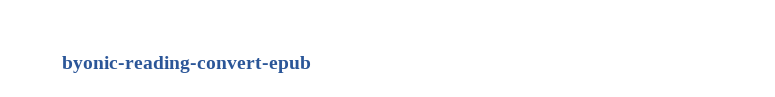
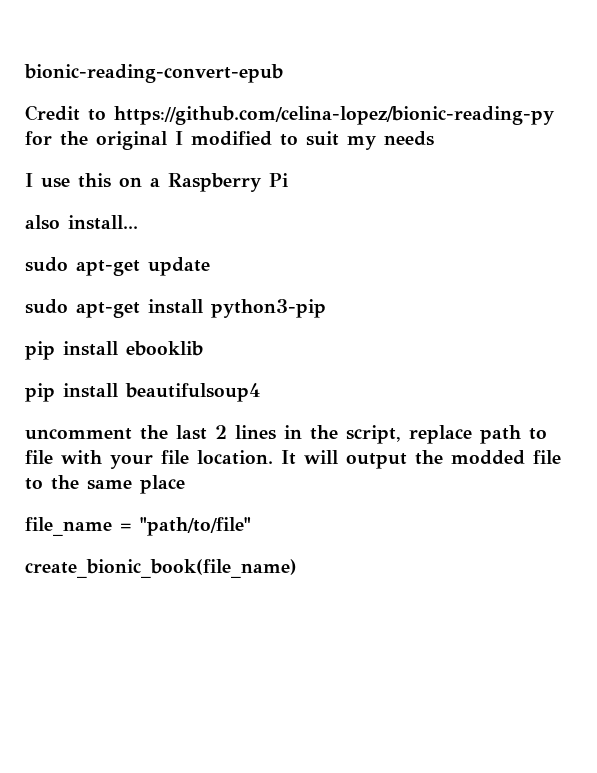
- byonic-reading-convert-epub
+ bionic-reading-convert-epub
+ Credit to https://github.com/celina-lopez/bionic-reading-py for the original I modified to suit my needs
+ I use this on a Raspberry Pi
+ also install...
+ sudo apt-get update
+ sudo apt-get install python3-pip
+ pip install ebooklib
+ pip install beautifulsoup4
+ uncomment the last 2 lines in the script, replace path to file with your file location. It will output the modded file to the same place
+ file_name = "path/to/file"
+ create_bionic_book(file_name)

